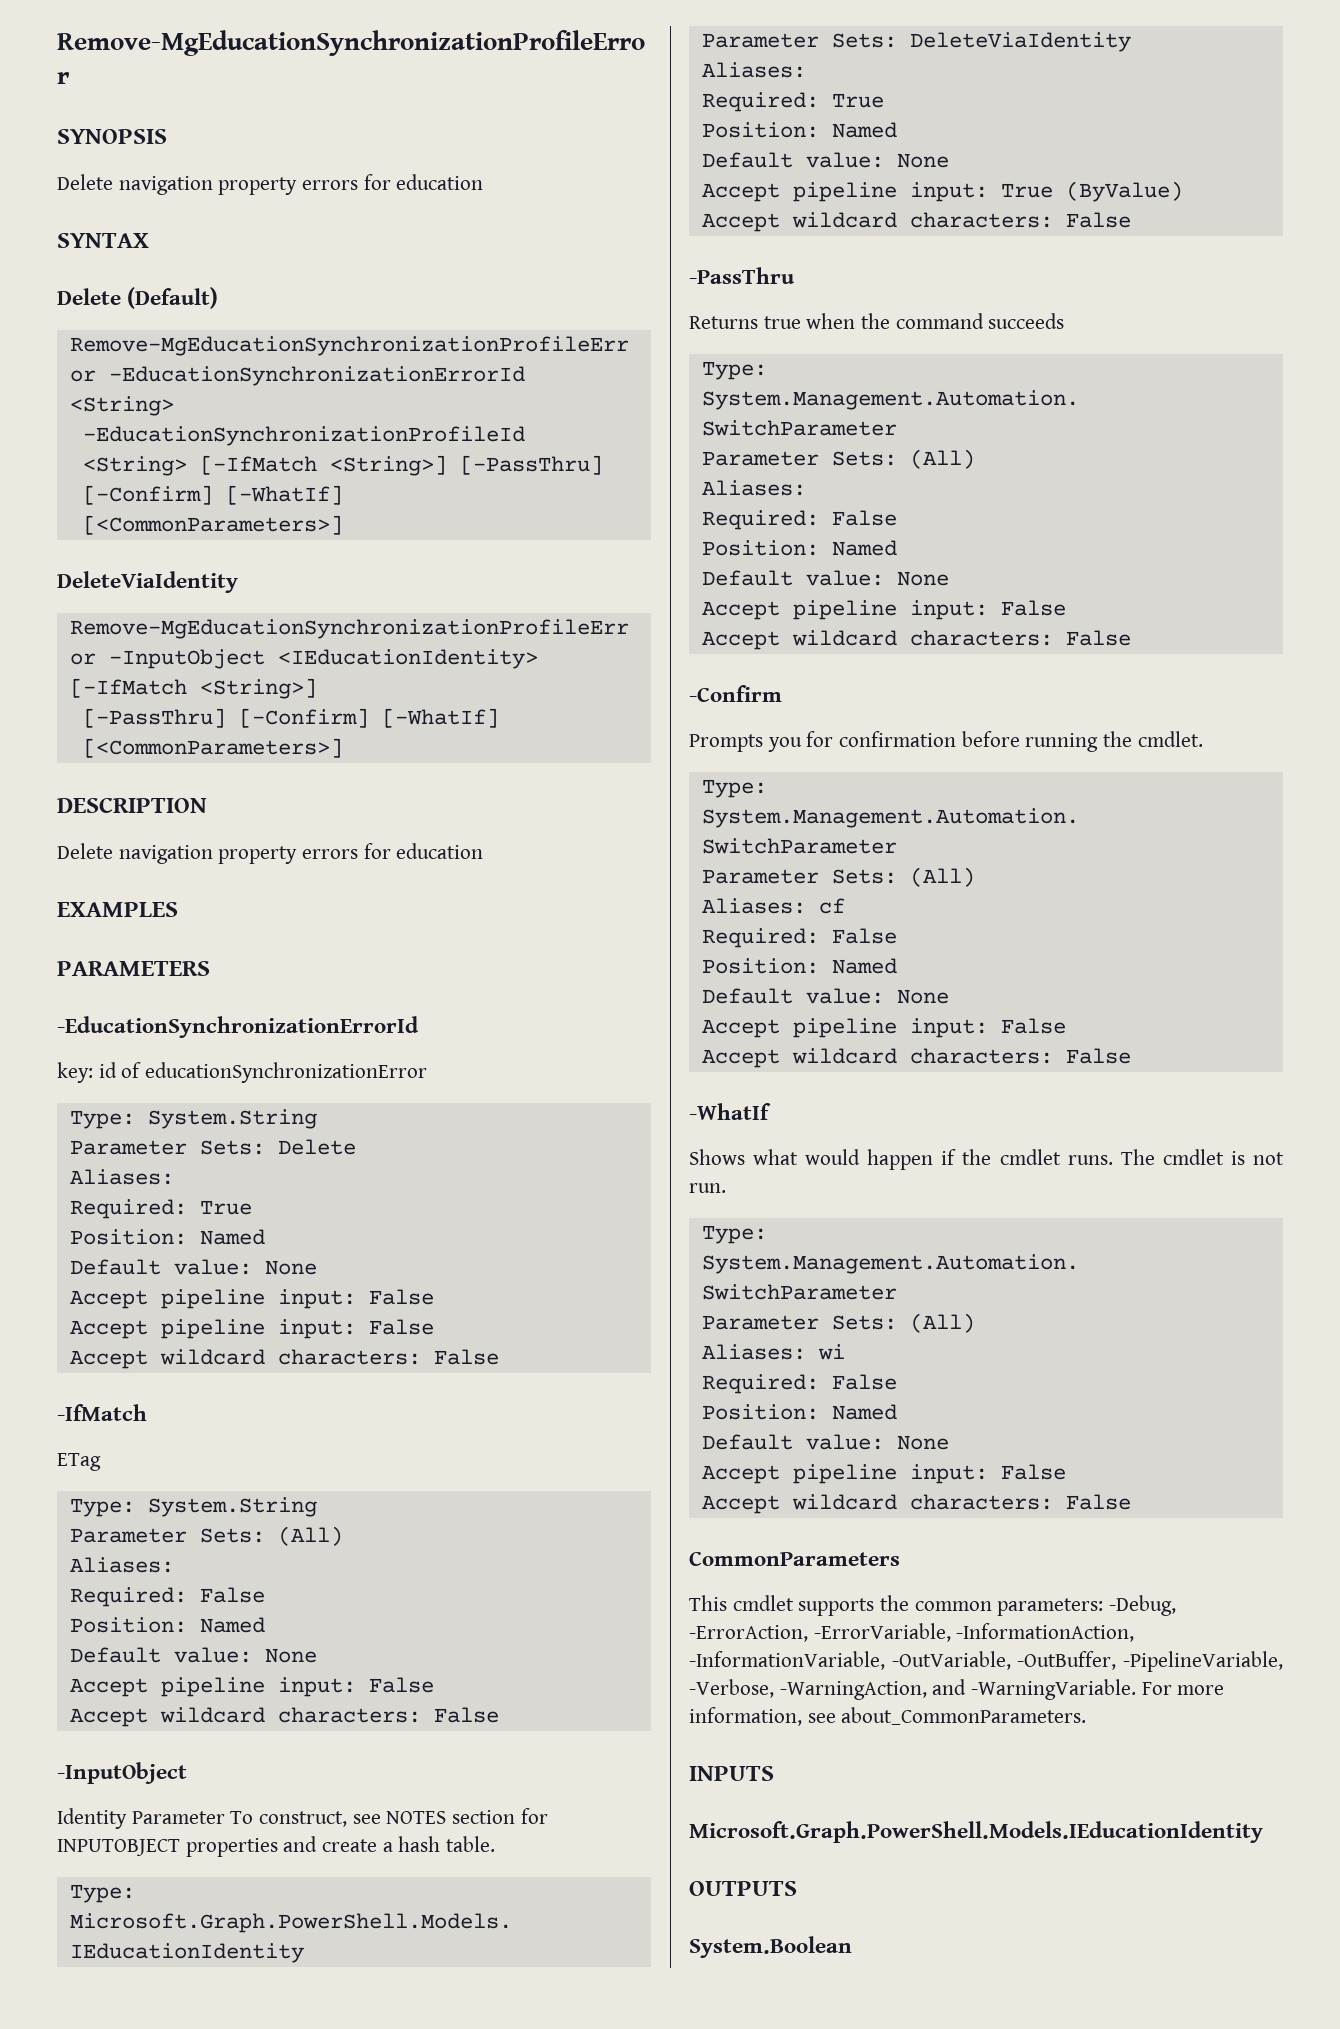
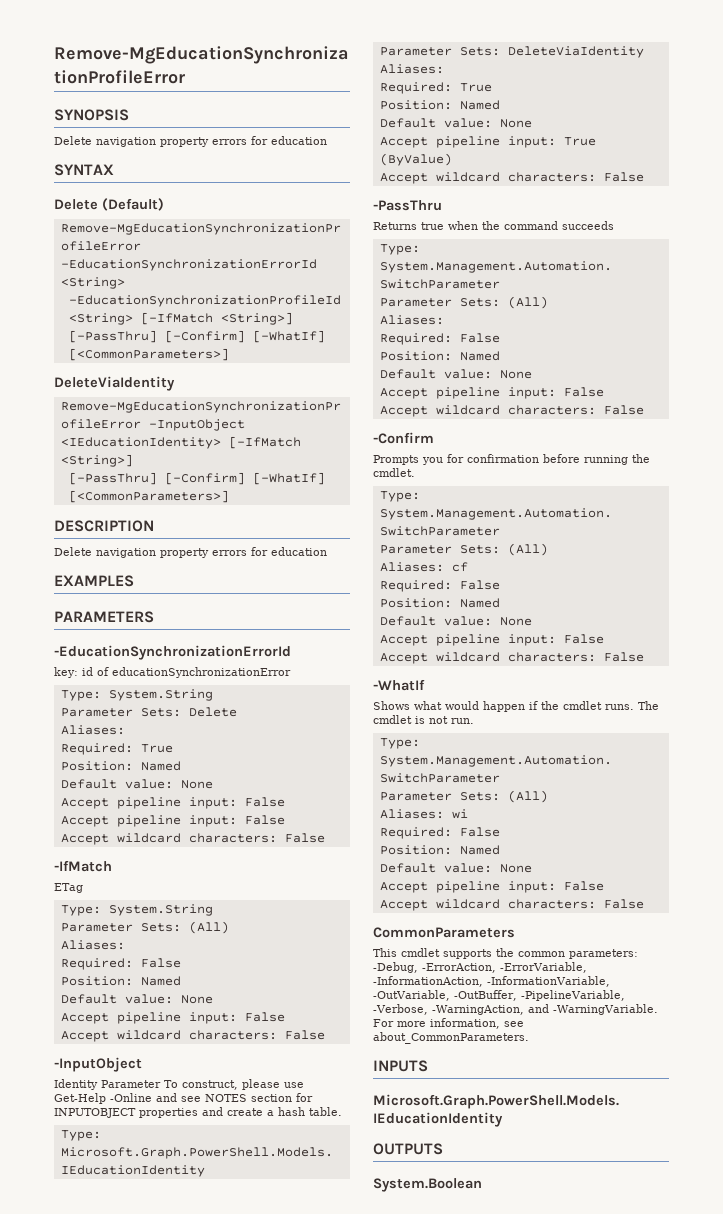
- Identity Parameter To construct, see NOTES section for INPUTOBJECT properties and create a hash table.
+ Identity Parameter To construct, please use Get-Help -Online and see NOTES section for INPUTOBJECT properties and create a hash table.

